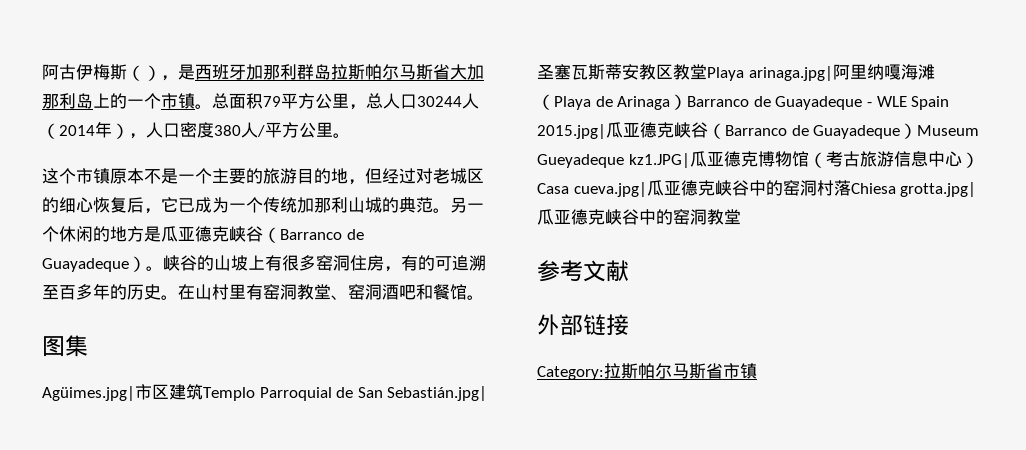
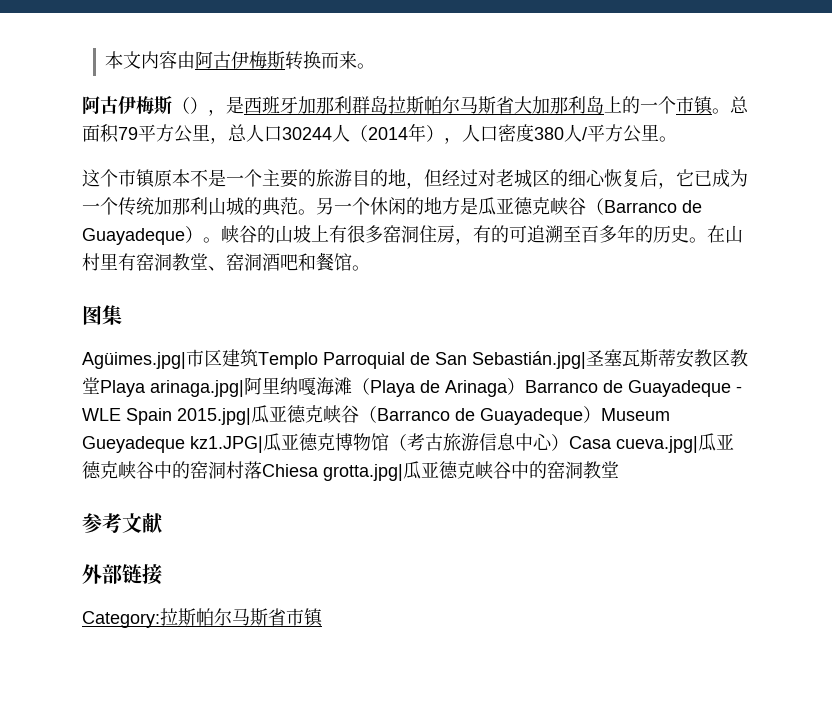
+ 本文内容由阿古伊梅斯转换而来。

